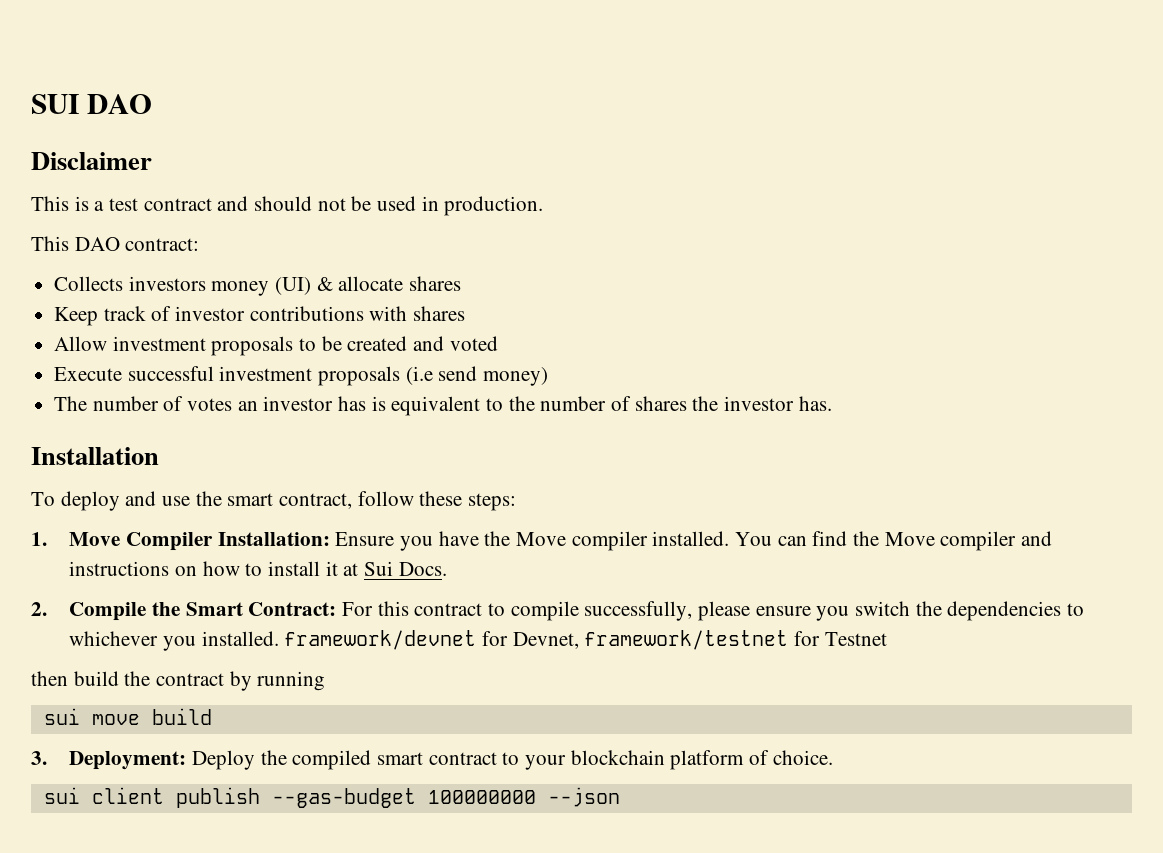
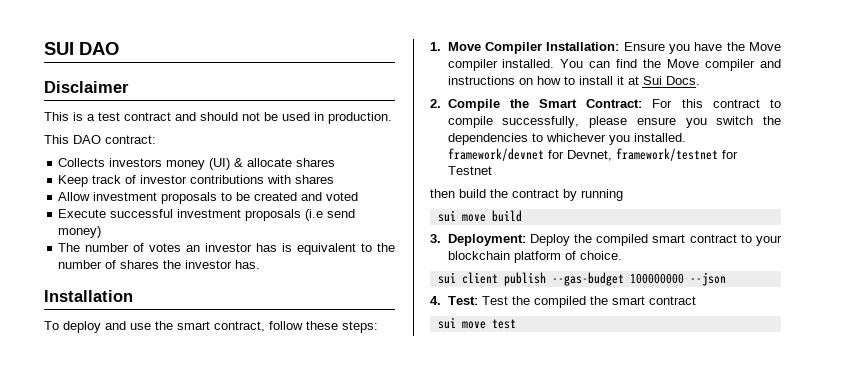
+ 4. Test: Test the compiled the smart contract
+ sui move test

